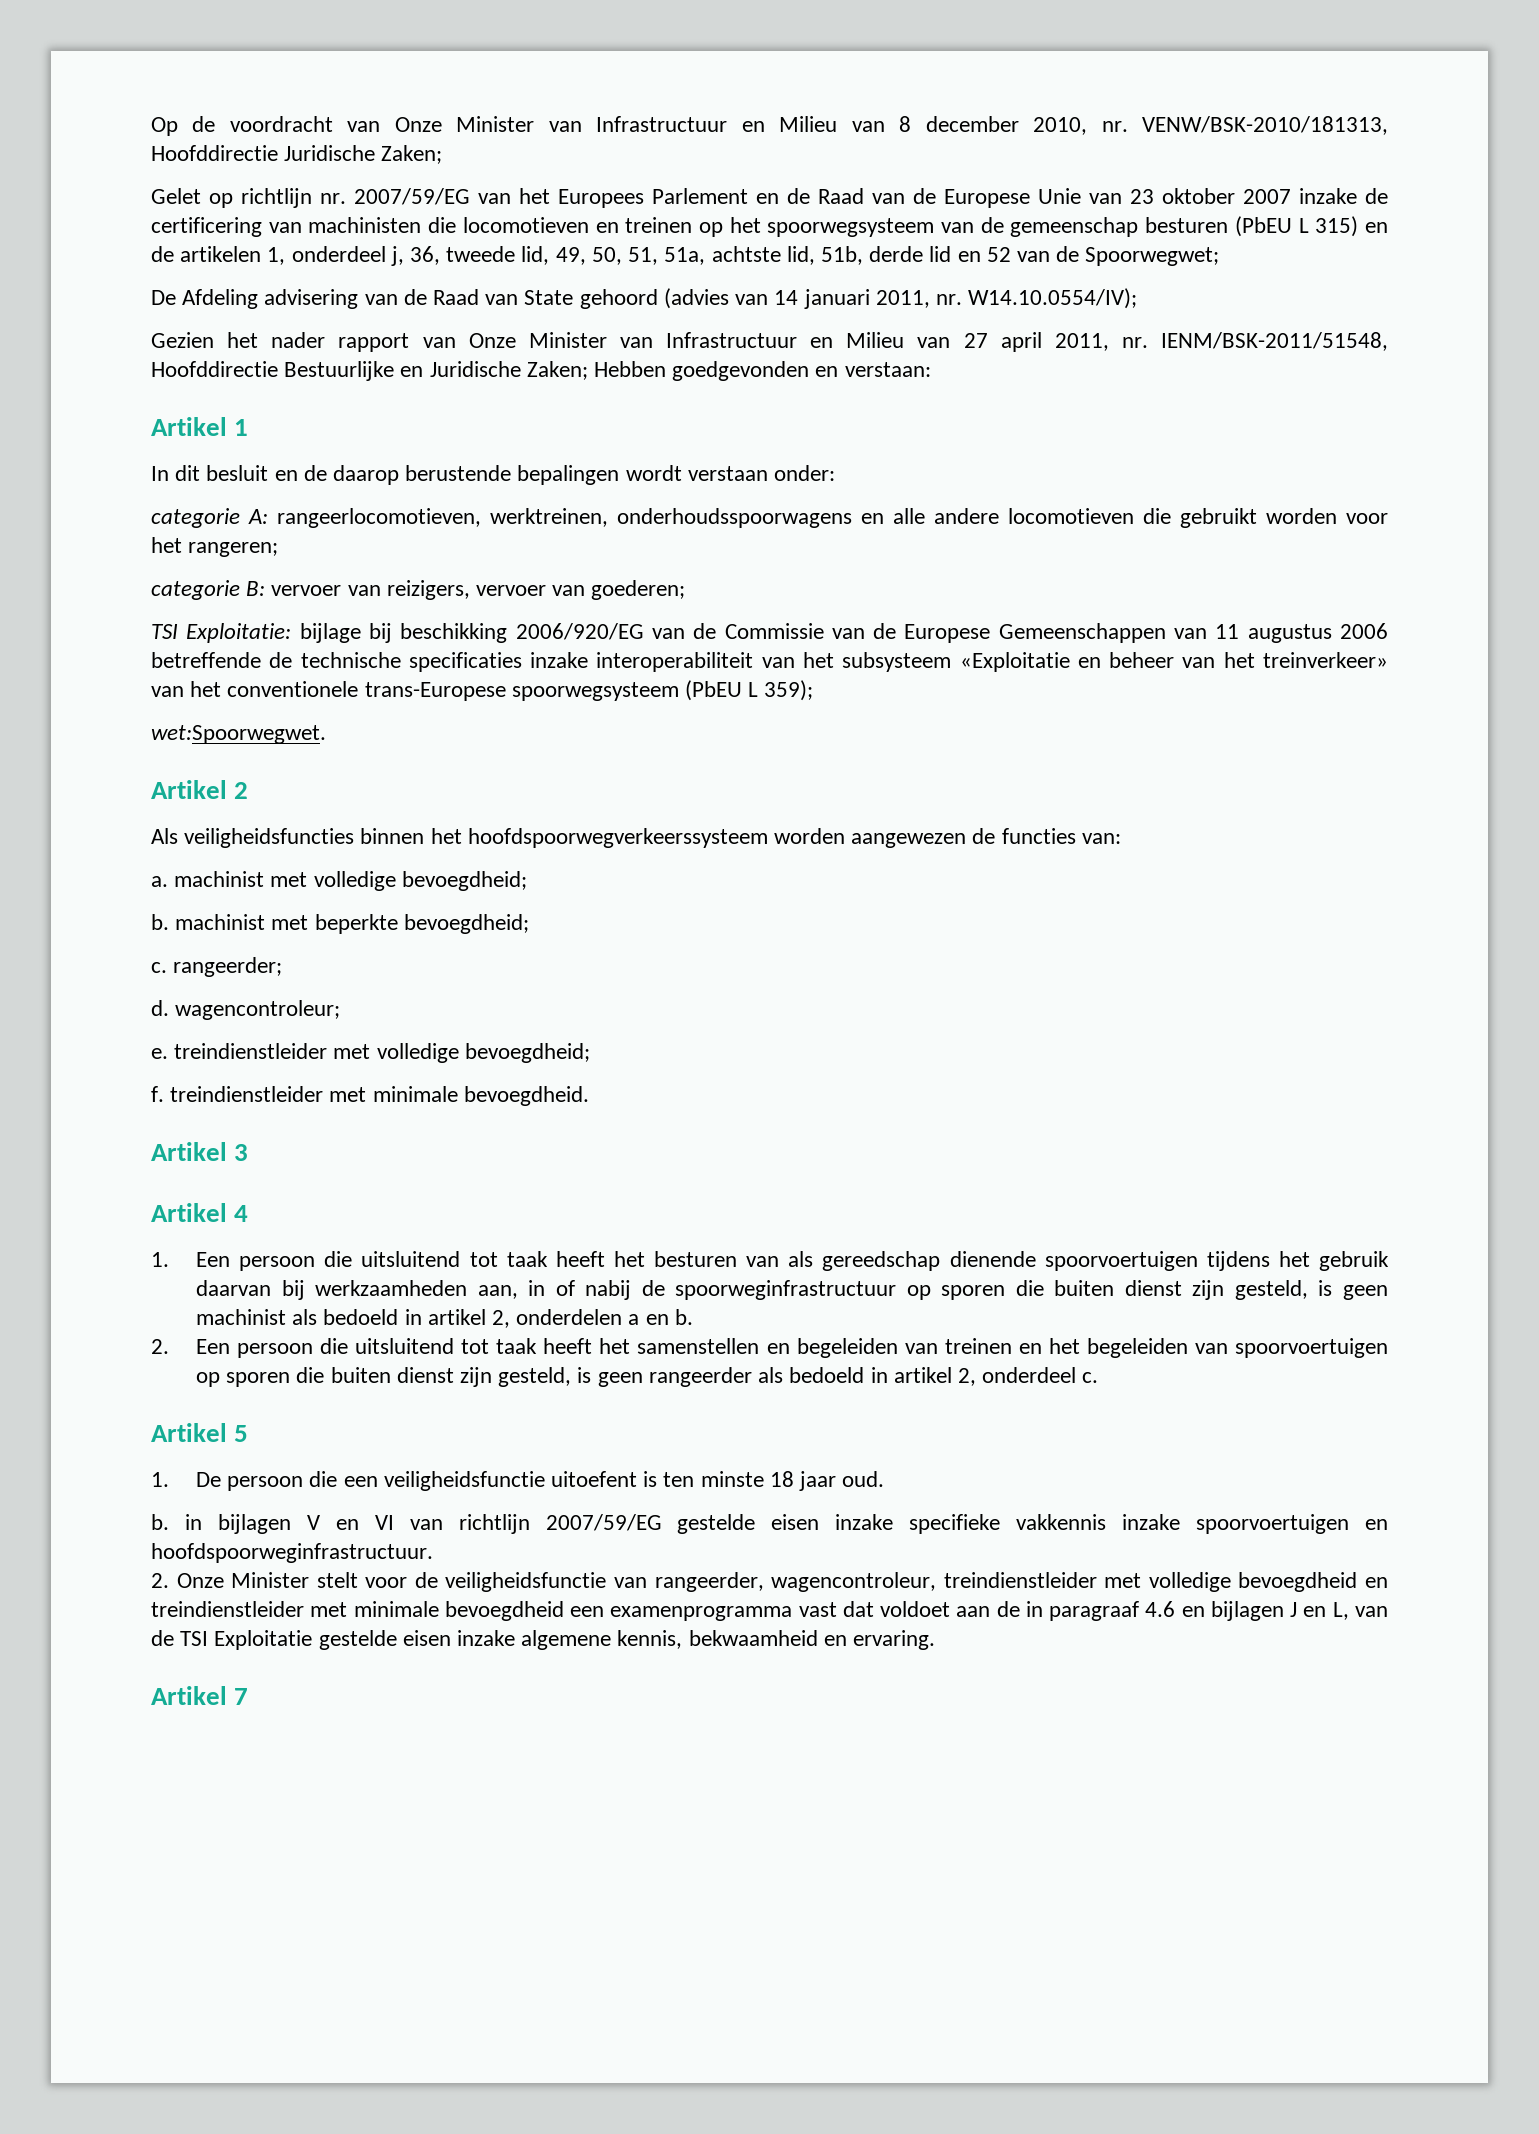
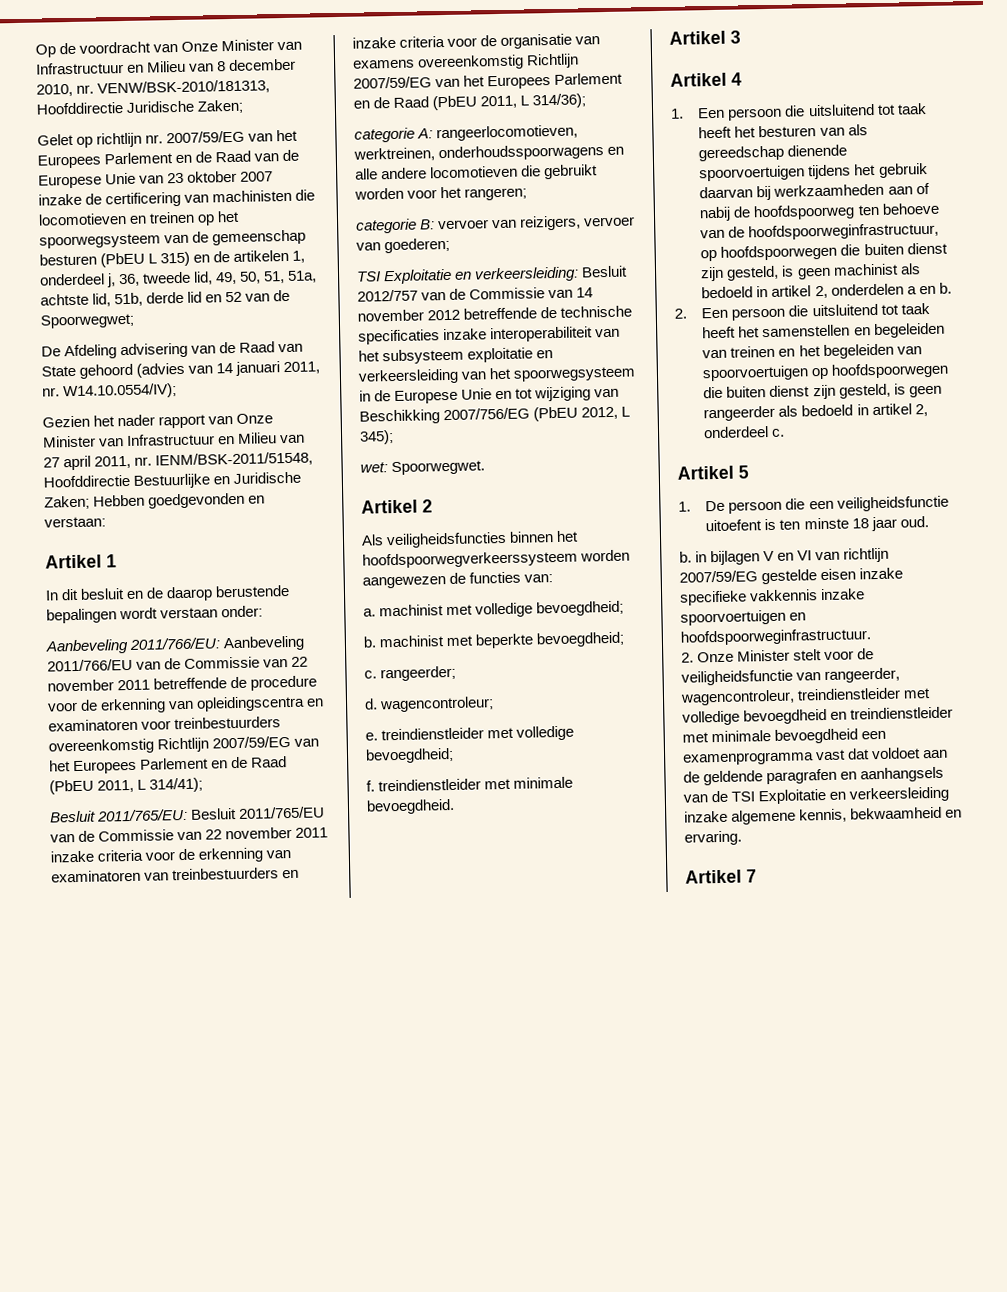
+ Aanbeveling 2011/766/EU: Aanbeveling 2011/766/EU van de Commissie van 22 november 2011 betreffende de procedure voor de erkenning van opleidingscentra en examinatoren voor treinbestuurders overeenkomstig Richtlijn 2007/59/EG van het Europees Parlement en de Raad (PbEU 2011, L 314/41);
+ Besluit 2011/765/EU: Besluit 2011/765/EU van de Commissie van 22 november 2011 inzake criteria voor de erkenning van examinatoren van treinbestuurders en inzake criteria voor de organisatie van examens overeenkomstig Richtlijn 2007/59/EG van het Europees Parlement en de Raad (PbEU 2011, L 314/36);
- TSI Exploitatie: bijlage bij beschikking 2006/920/EG van de Commissie van de Europese Gemeenschappen van 11 augustus 2006 betreffende de technische specificaties inzake interoperabiliteit van het subsysteem «Exploitatie en beheer van het treinverkeer» van het conventionele trans-Europese spoorwegsysteem (PbEU L 359);
- wet:Spoorwegwet.
+ TSI Exploitatie en verkeersleiding: Besluit 2012/757 van de Commissie van 14 november 2012 betreffende de technische specificaties inzake interoperabiliteit van het subsysteem exploitatie en verkeersleiding van het spoorwegsysteem in de Europese Unie en tot wijziging van Beschikking 2007/756/EG (PbEU 2012, L 345);
+ wet: Spoorwegwet.
- 1. Een persoon die uitsluitend tot taak heeft het besturen van als gereedschap dienende spoorvoertuigen tijdens het gebruik daarvan bij werkzaamheden aan, in of nabij de spoorweginfrastructuur op sporen die buiten dienst zijn gesteld, is geen machinist als bedoeld in artikel 2, onderdelen a en b.
+ 1. Een persoon die uitsluitend tot taak heeft het besturen van als gereedschap dienende spoorvoertuigen tijdens het gebruik daarvan bij werkzaamheden aan of nabij de hoofdspoorweg ten behoeve van de hoofdspoorweginfrastructuur, op hoofdspoorwegen die buiten dienst zijn gesteld, is geen machinist als bedoeld in artikel 2, onderdelen a en b.
- 2. Een persoon die uitsluitend tot taak heeft het samenstellen en begeleiden van treinen en het begeleiden van spoorvoertuigen op sporen die buiten dienst zijn gesteld, is geen rangeerder als bedoeld in artikel 2, onderdeel c.
+ 2. Een persoon die uitsluitend tot taak heeft het samenstellen en begeleiden van treinen en het begeleiden van spoorvoertuigen op hoofdspoorwegen die buiten dienst zijn gesteld, is geen rangeerder als bedoeld in artikel 2, onderdeel c.
- 2. Onze Minister stelt voor de veiligheidsfunctie van rangeerder, wagencontroleur, treindienstleider met volledige bevoegdheid en treindienstleider met minimale bevoegdheid een examenprogramma vast dat voldoet aan de in paragraaf 4.6 en bijlagen J en L, van de TSI Exploitatie gestelde eisen inzake algemene kennis, bekwaamheid en ervaring.
+ 2. Onze Minister stelt voor de veiligheidsfunctie van rangeerder, wagencontroleur, treindienstleider met volledige bevoegdheid en treindienstleider met minimale bevoegdheid een examenprogramma vast dat voldoet aan de geldende paragrafen en aanhangsels van de TSI Exploitatie en verkeersleiding inzake algemene kennis, bekwaamheid en ervaring.

